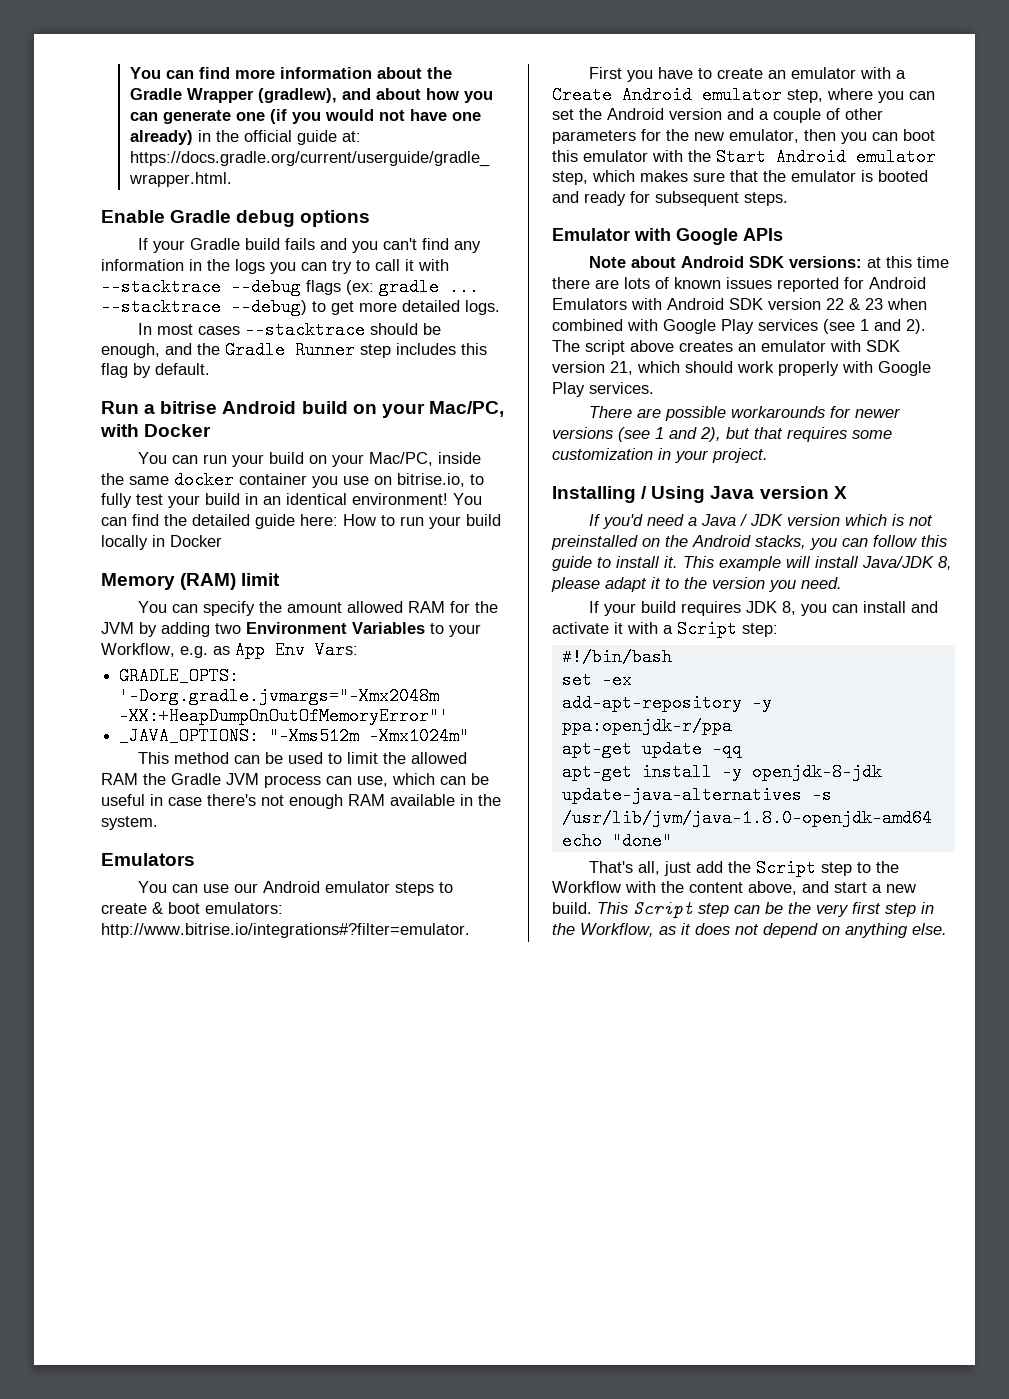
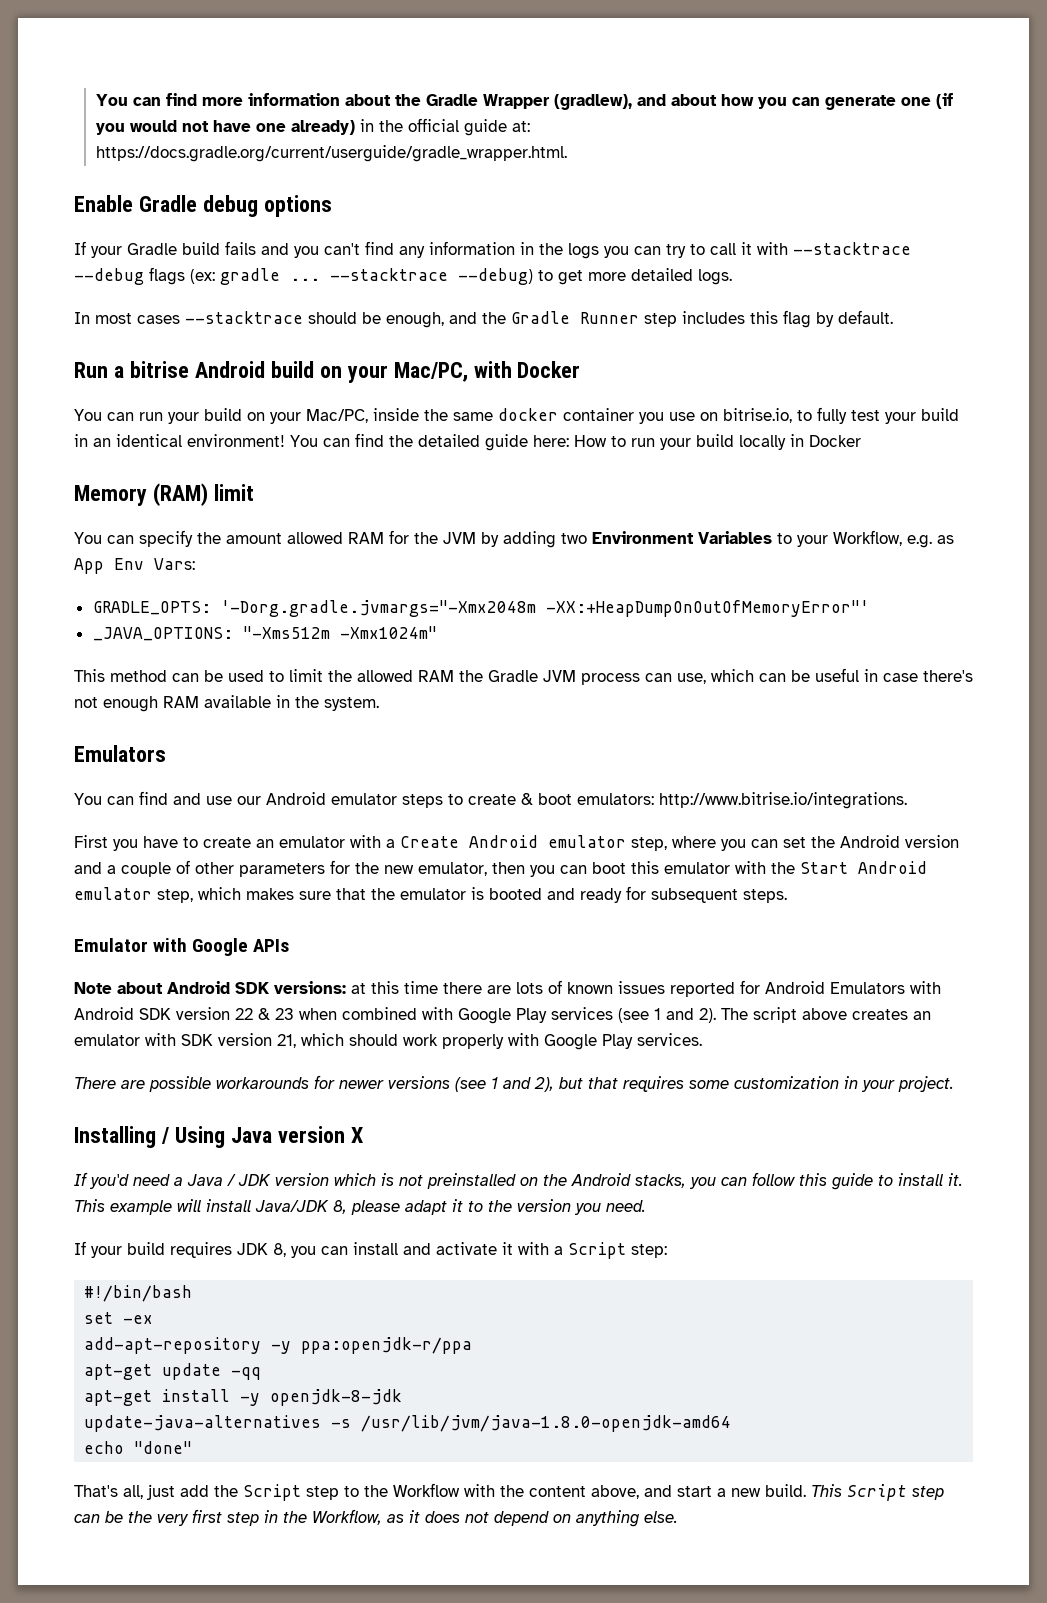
- You can use our Android emulator steps to create & boot emulators: http://www.bitrise.io/integrations#?filter=emulator.
+ You can find and use our Android emulator steps to create & boot emulators: http://www.bitrise.io/integrations.

